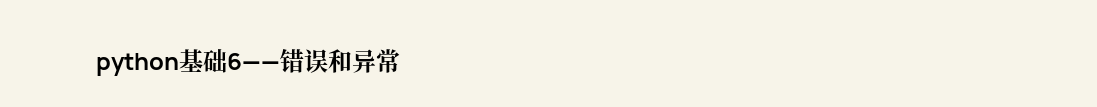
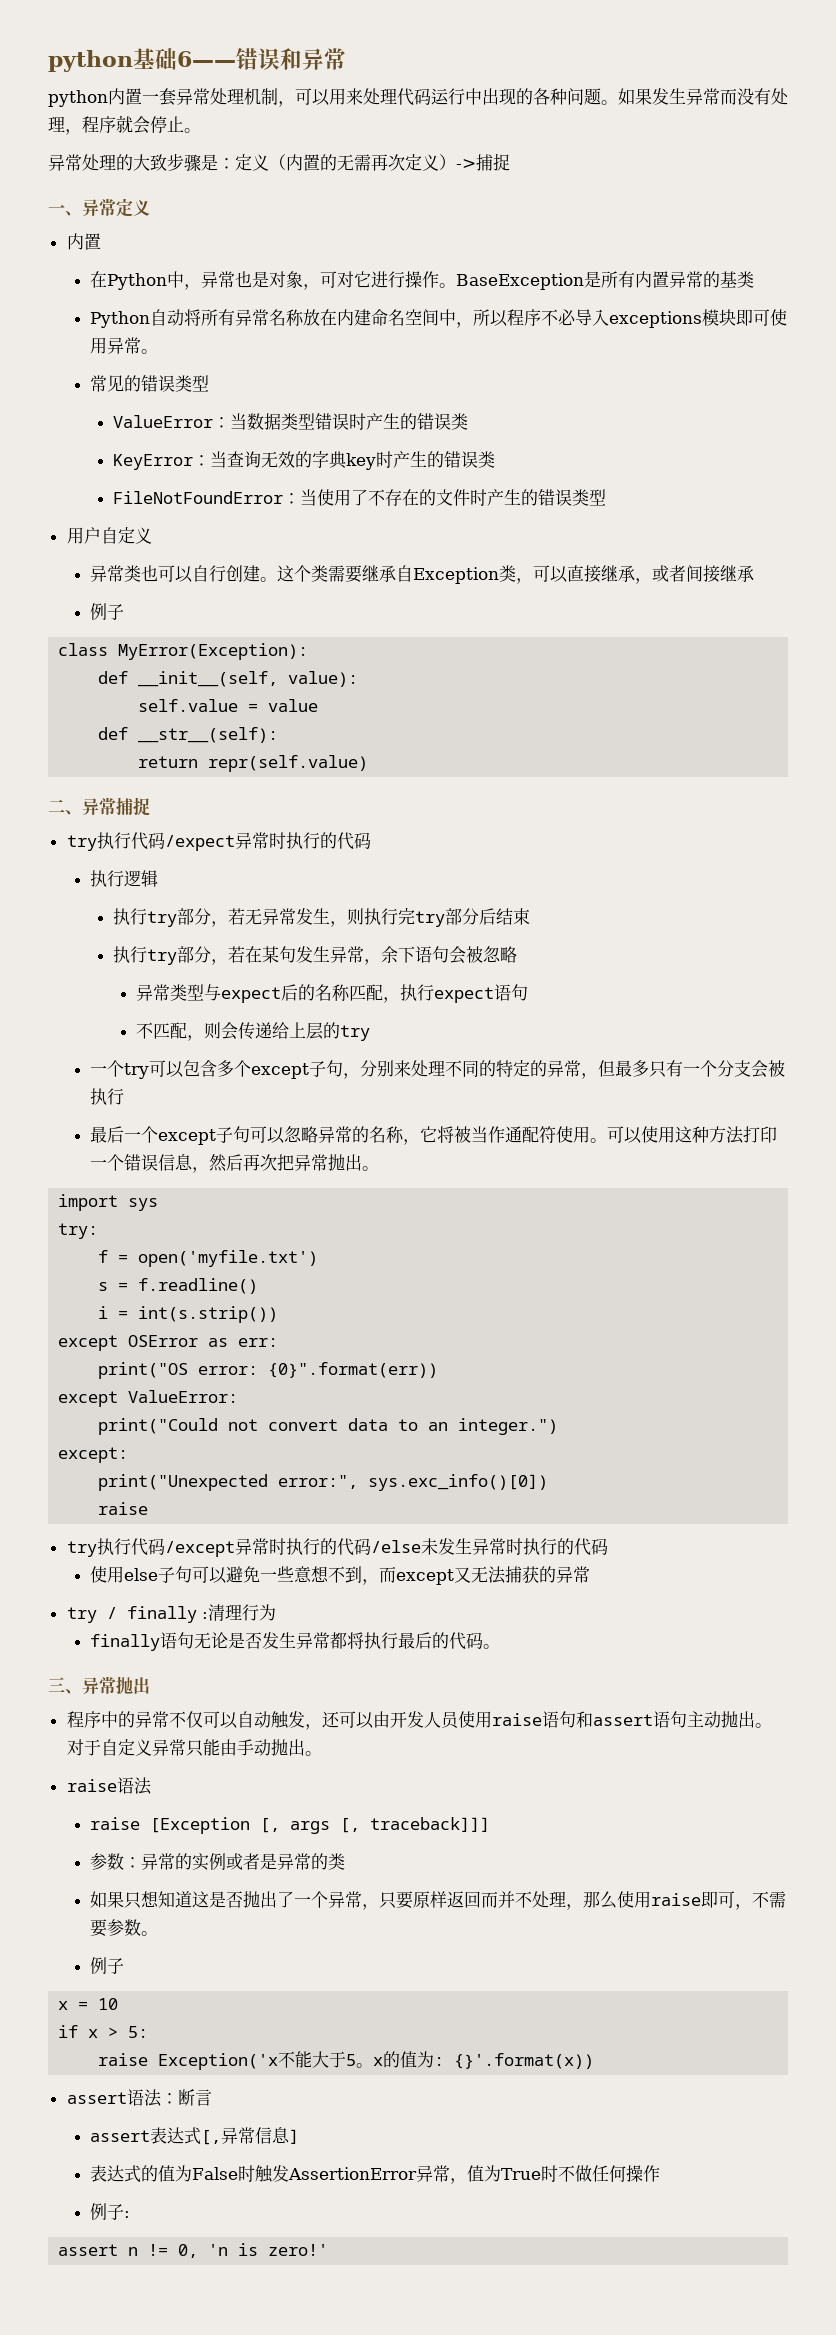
+ python内置一套异常处理机制，可以用来处理代码运行中出现的各种问题。如果发生异常而没有处理，程序就会停止。
+ 异常处理的大致步骤是：定义（内置的无需再次定义）->捕捉
+ 一、异常定义
+ 内置
+ 在Python中，异常也是对象，可对它进行操作。BaseException是所有内置异常的基类
+ Python自动将所有异常名称放在内建命名空间中，所以程序不必导入exceptions模块即可使用异常。
+ 常见的错误类型
+ ValueError：当数据类型错误时产生的错误类
+ KeyError：当查询无效的字典key时产生的错误类
+ FileNotFoundError：当使用了不存在的文件时产生的错误类型
+ 用户自定义
+ 异常类也可以自行创建。这个类需要继承自Exception类，可以直接继承，或者间接继承
+ 例子
+ class MyError(Exception):
+ def __init__(self, value):
+ self.value = value
+ def __str__(self):
+ return repr(self.value)
+ 二、异常捕捉
+ try执行代码/expect异常时执行的代码
+ 执行逻辑
+ 执行try部分，若无异常发生，则执行完try部分后结束
+ 执行try部分，若在某句发生异常，余下语句会被忽略
+ 异常类型与expect后的名称匹配，执行expect语句
+ 不匹配，则会传递给上层的try
+ 一个try可以包含多个except子句，分别来处理不同的特定的异常，但最多只有一个分支会被执行
+ 最后一个except子句可以忽略异常的名称，它将被当作通配符使用。可以使用这种方法打印一个错误信息，然后再次把异常抛出。
+ import sys
+ try:
+ f = open('myfile.txt')
+ s = f.readline()
+ i = int(s.strip())
+ except OSError as err:
+ print("OS error: {0}".format(err))
+ except ValueError:
+ print("Could not convert data to an integer.")
+ except:
+ print("Unexpected error:", sys.exc_info()[0])
+ raise
+ try执行代码/except异常时执行的代码/else未发生异常时执行的代码
+ 使用else子句可以避免一些意想不到，而except又无法捕获的异常
+ try / finally :清理行为
+ finally语句无论是否发生异常都将执行最后的代码。
+ 三、异常抛出
+ 程序中的异常不仅可以自动触发，还可以由开发人员使用raise语句和assert语句主动抛出。对于自定义异常只能由手动抛出。
+ raise语法
+ raise [Exception [, args [, traceback]]]
+ 参数：异常的实例或者是异常的类
+ 如果只想知道这是否抛出了一个异常，只要原样返回而并不处理，那么使用raise即可，不需要参数。
+ 例子
+ x = 10
+ if x > 5:
+ raise Exception('x不能大于5。x的值为: {}'.format(x))
+ assert语法：断言
+ assert表达式[,异常信息]
+ 表达式的值为False时触发AssertionError异常，值为True时不做任何操作
+ 例子:
+ assert n != 0, 'n is zero!'

